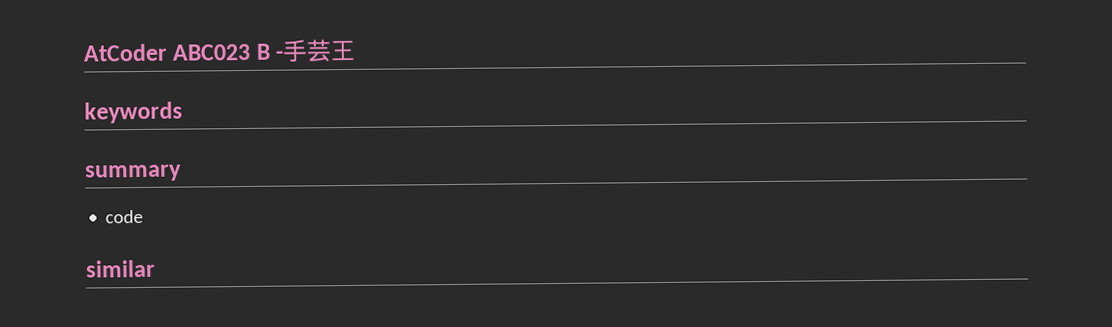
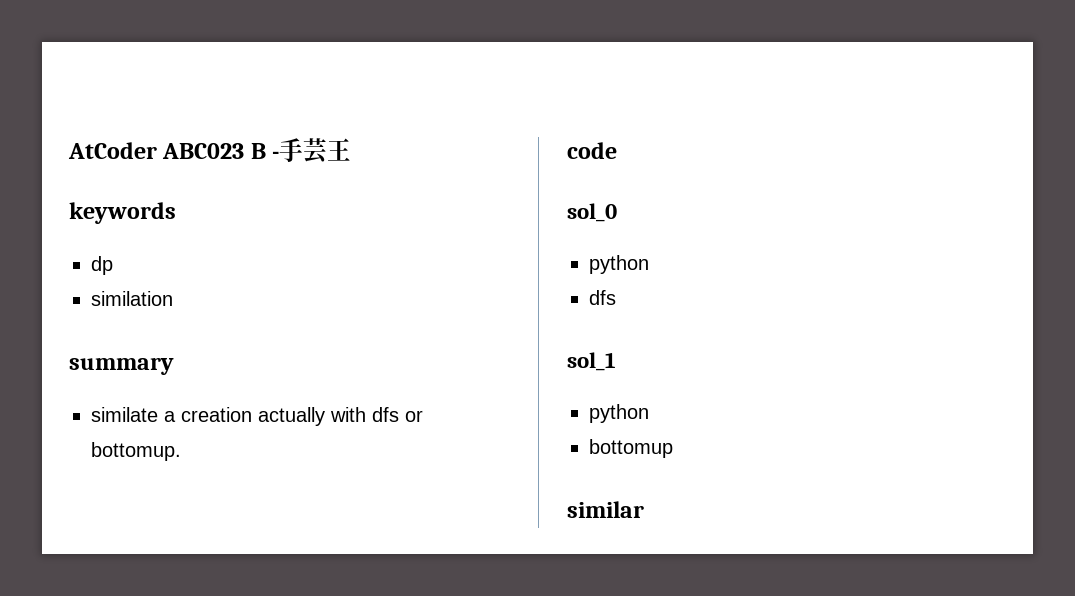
+ dp
+ similation
+ similate a creation actually with dfs or bottomup.
  code
+ sol_0
+ python
+ dfs
+ sol_1
+ python
+ bottomup

